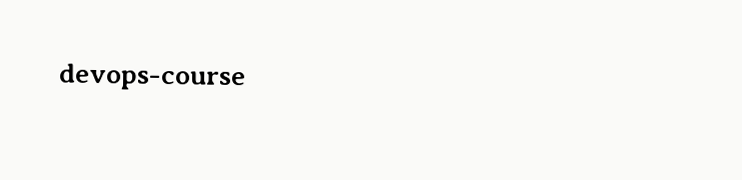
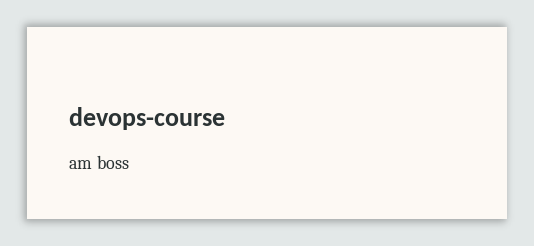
+ am boss

